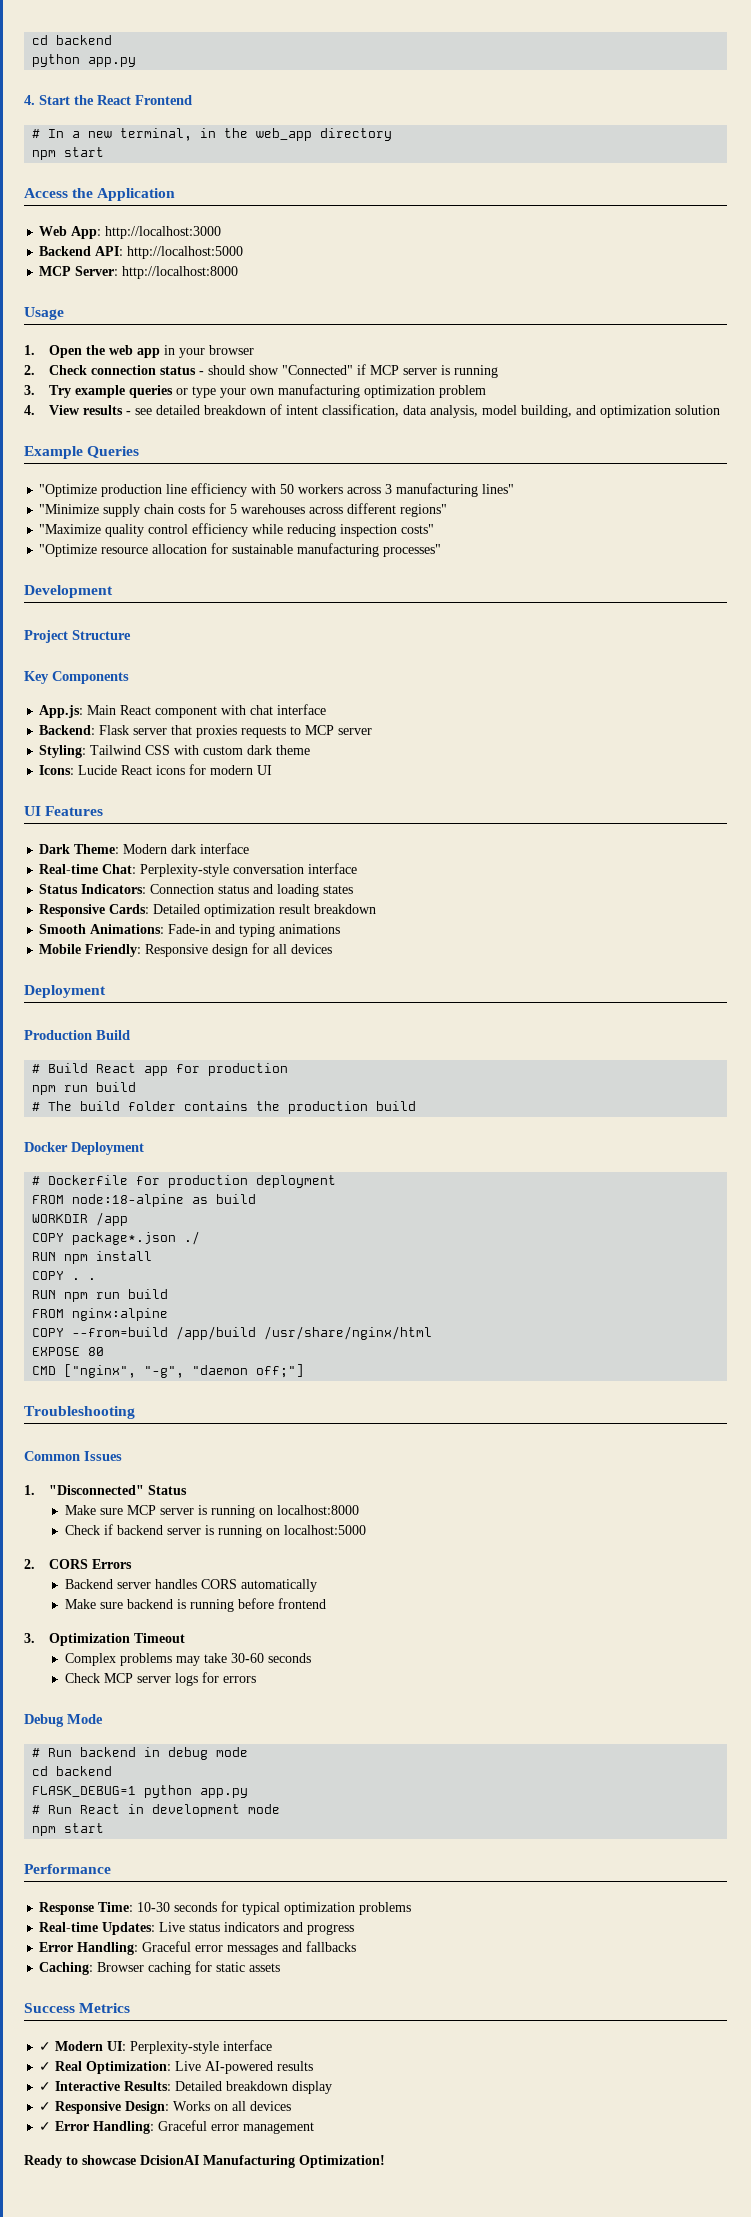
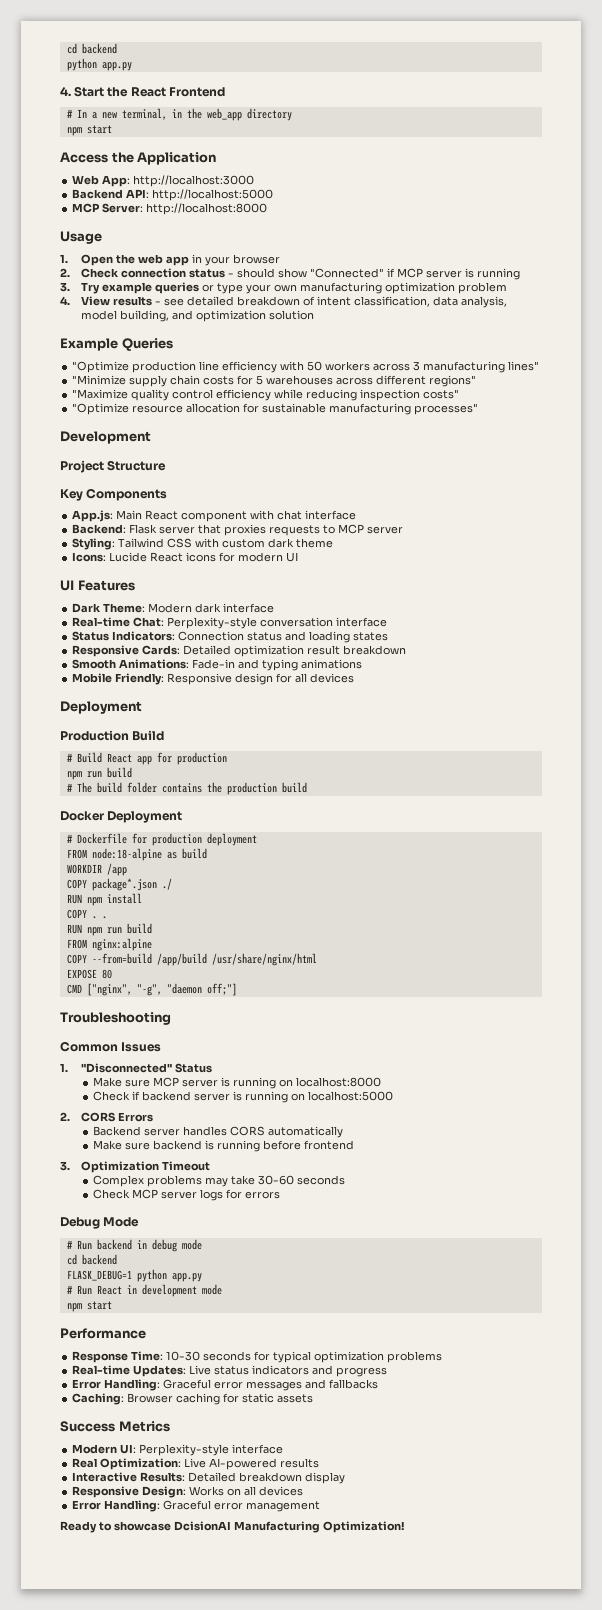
- ✓ Modern UI: Perplexity-style interface
+ Modern UI: Perplexity-style interface
- ✓ Real Optimization: Live AI-powered results
+ Real Optimization: Live AI-powered results
- ✓ Interactive Results: Detailed breakdown display
+ Interactive Results: Detailed breakdown display
- ✓ Responsive Design: Works on all devices
+ Responsive Design: Works on all devices
- ✓ Error Handling: Graceful error management
+ Error Handling: Graceful error management

